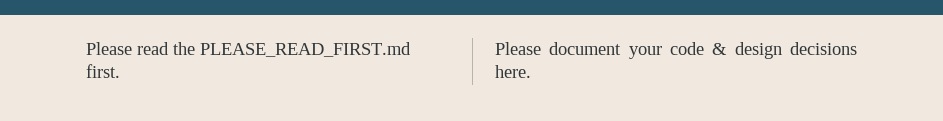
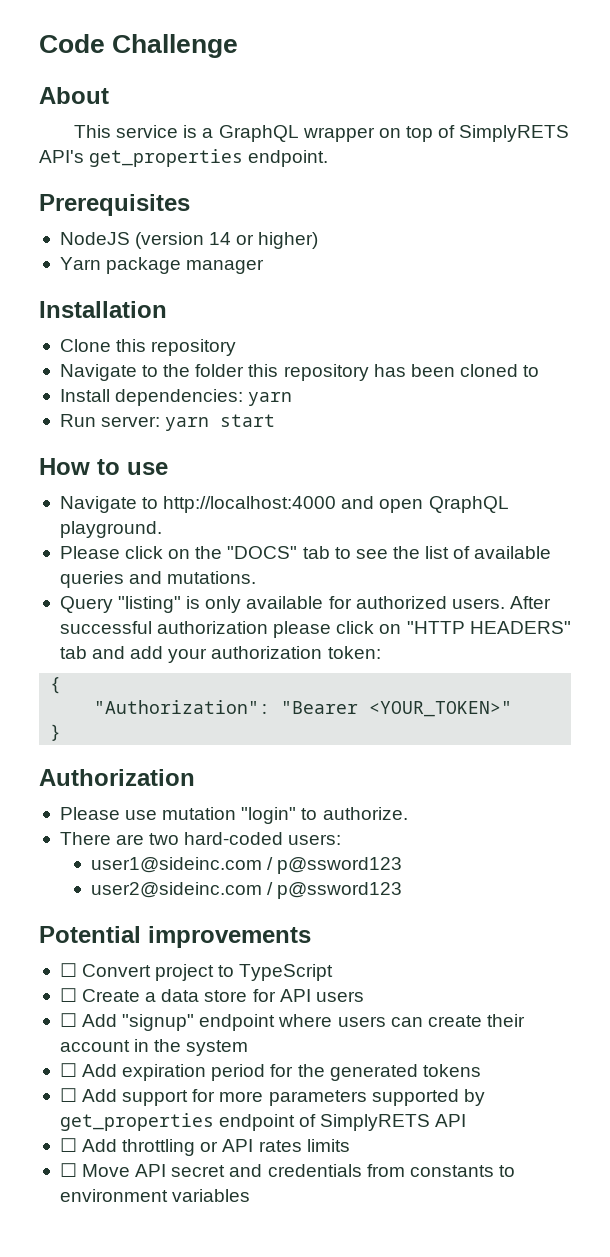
- Please read the PLEASE_READ_FIRST.md first.
- Please document your code & design decisions here.
+ Code Challenge
+ About
+ This service is a GraphQL wrapper on top of SimplyRETS API's get_properties endpoint.
+ Prerequisites
+ NodeJS (version 14 or higher)
+ Yarn package manager
+ Installation
+ Clone this repository
+ Navigate to the folder this repository has been cloned to
+ Install dependencies: yarn
+ Run server: yarn start
+ How to use
+ Navigate to http://localhost:4000 and open QraphQL playground.
+ Please click on the "DOCS" tab to see the list of available queries and mutations.
+ Query "listing" is only available for authorized users. After successful authorization please click on "HTTP HEADERS" tab and add your authorization token:
+ {
+ "Authorization": "Bearer <YOUR_TOKEN>"
+ }
+ Authorization
+ Please use mutation "login" to authorize.
+ There are two hard-coded users:
+ user1@sideinc.com / p@ssword123
+ user2@sideinc.com / p@ssword123
+ Potential improvements
+ ☐ Convert project to TypeScript
+ ☐ Create a data store for API users
+ ☐ Add "signup" endpoint where users can create their account in the system
+ ☐ Add expiration period for the generated tokens
+ ☐ Add support for more parameters supported by get_properties endpoint of SimplyRETS API
+ ☐ Add throttling or API rates limits
+ ☐ Move API secret and credentials from constants to environment variables

